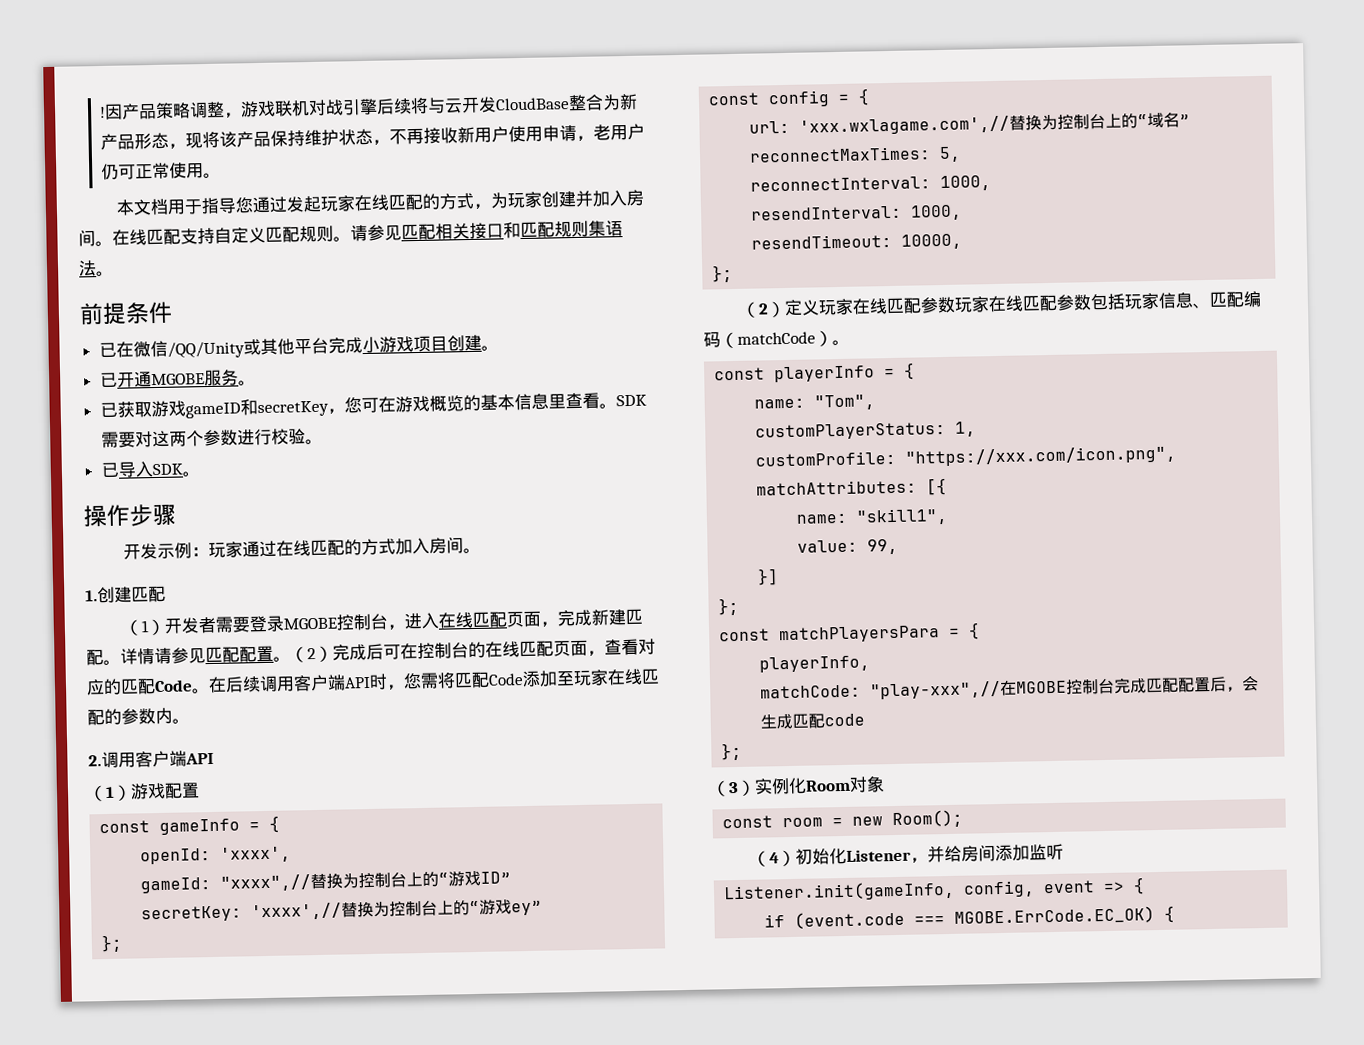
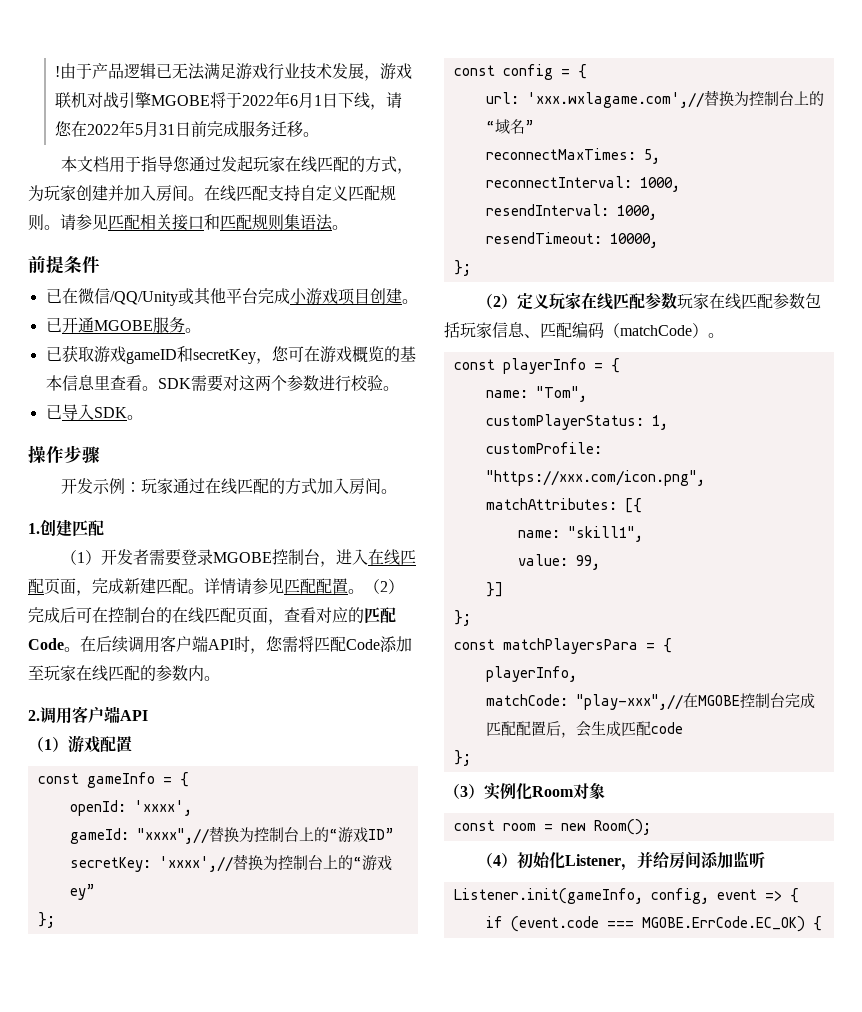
- 因产品策略调整，游戏联机对战引擎后续将与云开发CloudBase整合为新产品形态，现将该产品保持维护状态，不再接收新用户使用申请，老用户仍可正常使用。
+ 由于产品逻辑已无法满足游戏行业技术发展，游戏联机对战引擎MGOBE将于2022年6月1日下线，请您在2022年5月31日前完成服务迁移。

